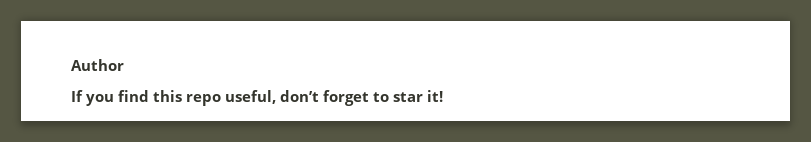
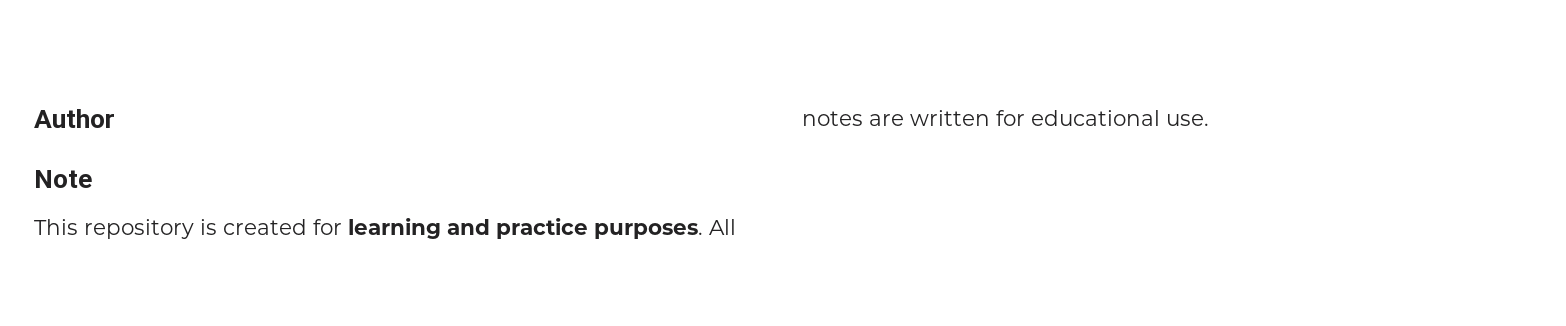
- If you find this repo useful, don’t forget to star it!
+ Note
+ This repository is created for learning and practice purposes. All notes are written for educational use.

